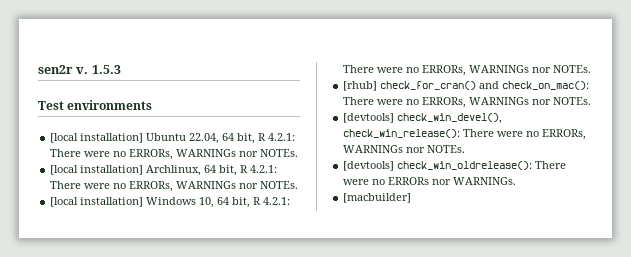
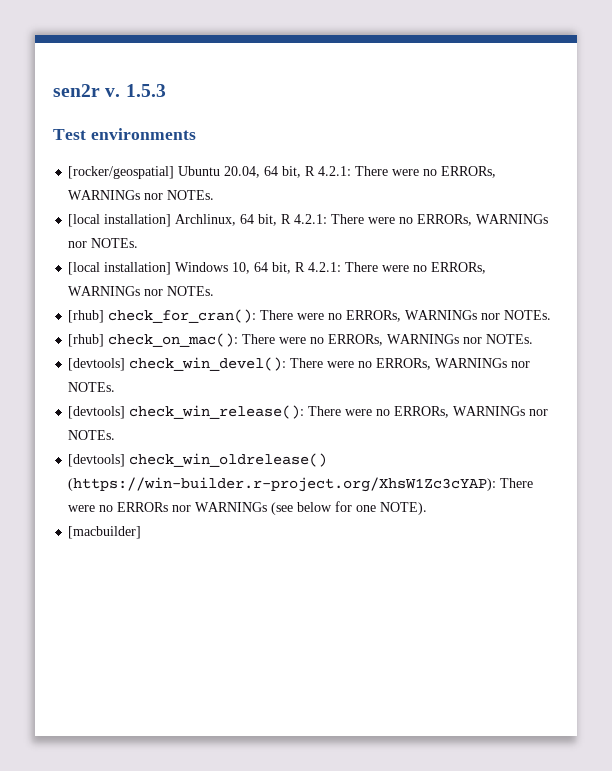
- [local installation] Ubuntu 22.04, 64 bit, R 4.2.1: There were no ERRORs, WARNINGs nor NOTEs.
+ [rocker/geospatial] Ubuntu 20.04, 64 bit, R 4.2.1: There were no ERRORs, WARNINGs nor NOTEs.
- [rhub] check_for_cran() and check_on_mac(): There were no ERRORs, WARNINGs nor NOTEs.
+ [rhub] check_for_cran(): There were no ERRORs, WARNINGs nor NOTEs.
+ [rhub] check_on_mac(): There were no ERRORs, WARNINGs nor NOTEs.
- [devtools] check_win_devel(), check_win_release(): There were no ERRORs, WARNINGs nor NOTEs.
+ [devtools] check_win_devel(): There were no ERRORs, WARNINGs nor NOTEs.
+ [devtools] check_win_release(): There were no ERRORs, WARNINGs nor NOTEs.
- [devtools] check_win_oldrelease(): There were no ERRORs nor WARNINGs.
+ [devtools] check_win_oldrelease() (https://win-builder.r-project.org/XhsW1Zc3cYAP): There were no ERRORs nor WARNINGs (see below for one NOTE).

